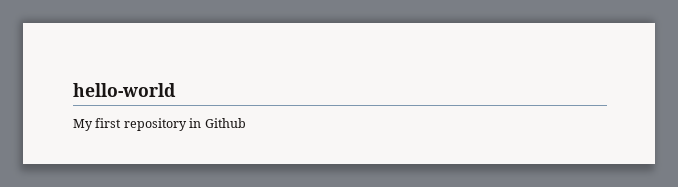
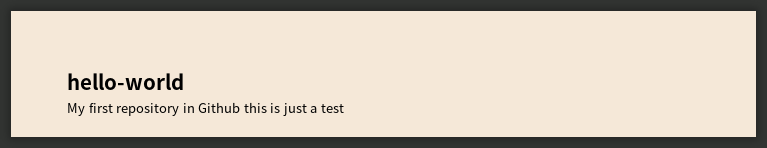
- My first repository in Github
+ My first repository in Github this is just a test

